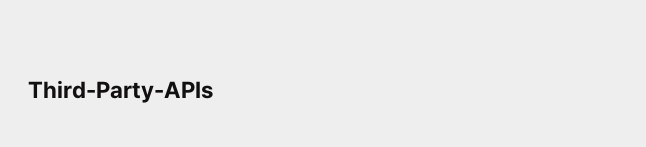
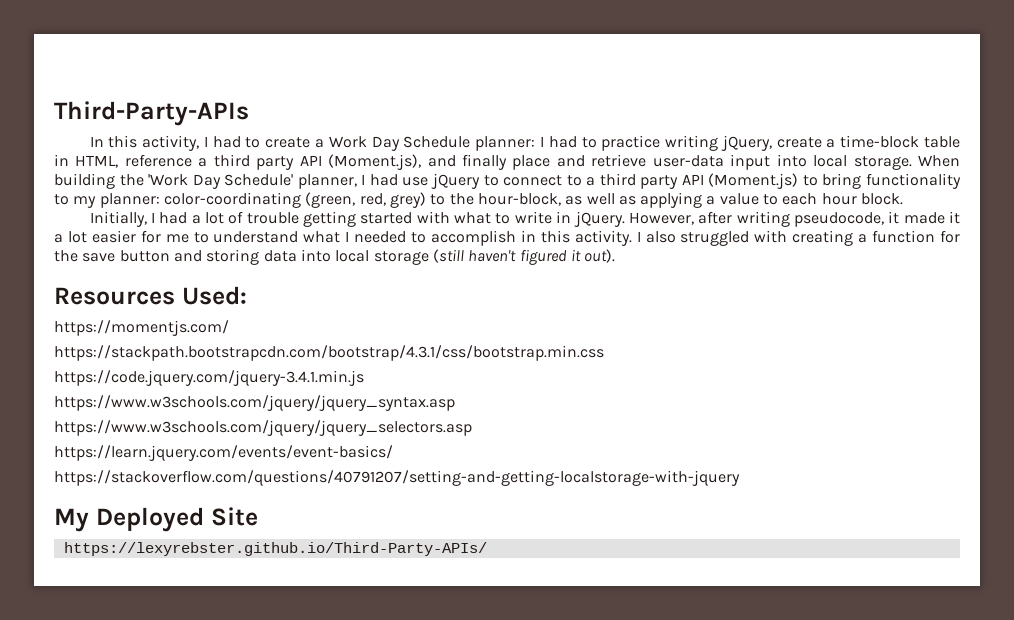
+ In this activity, I had to create a Work Day Schedule planner: I had to practice writing jQuery, create a time-block table in HTML, reference a third party API (Moment.js), and finally place and retrieve user-data input into local storage. When building the 'Work Day Schedule' planner, I had use jQuery to connect to a third party API (Moment.js) to bring functionality to my planner: color-coordinating (green, red, grey) to the hour-block, as well as applying a value to each hour block.
+ Initially, I had a lot of trouble getting started with what to write in jQuery. However, after writing pseudocode, it made it a lot easier for me to understand what I needed to accomplish in this activity. I also struggled with creating a function for the save button and storing data into local storage (still haven't figured it out).
+ Resources Used:
+ https://momentjs.com/
+ https://stackpath.bootstrapcdn.com/bootstrap/4.3.1/css/bootstrap.min.css
+ https://code.jquery.com/jquery-3.4.1.min.js
+ https://www.w3schools.com/jquery/jquery_syntax.asp
+ https://www.w3schools.com/jquery/jquery_selectors.asp
+ https://learn.jquery.com/events/event-basics/
+ https://stackoverflow.com/questions/40791207/setting-and-getting-localstorage-with-jquery
+ My Deployed Site
+ https://lexyrebster.github.io/Third-Party-APIs/

